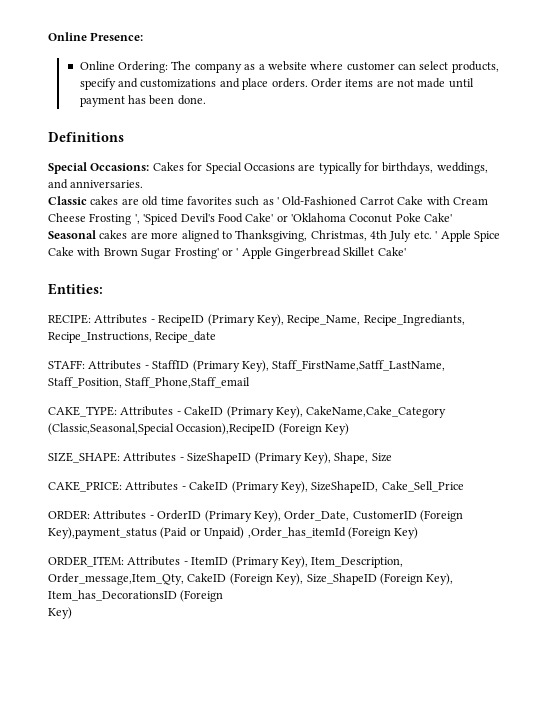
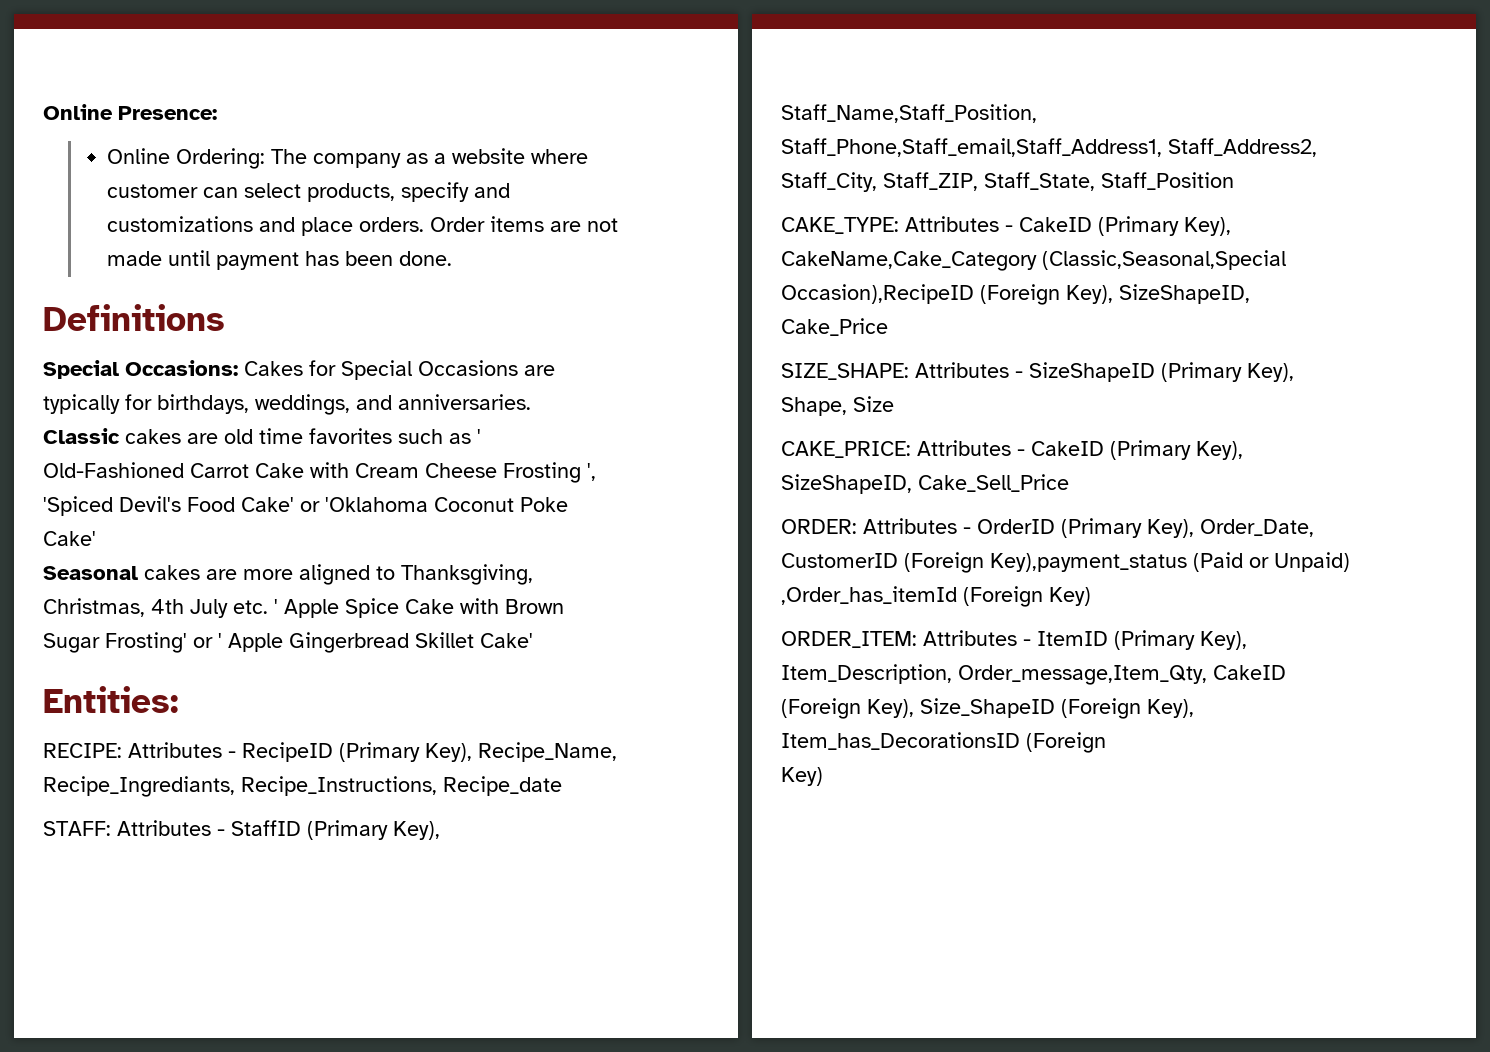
- STAFF: Attributes - StaffID (Primary Key), Staff_FirstName,Satff_LastName, Staff_Position, Staff_Phone,Staff_email
+ STAFF: Attributes - StaffID (Primary Key), Staff_Name,Staff_Position, Staff_Phone,Staff_email,Staff_Address1, Staff_Address2, Staff_City, Staff_ZIP, Staff_State, Staff_Position
- CAKE_TYPE: Attributes - CakeID (Primary Key), CakeName,Cake_Category (Classic,Seasonal,Special Occasion),RecipeID (Foreign Key)
+ CAKE_TYPE: Attributes - CakeID (Primary Key), CakeName,Cake_Category (Classic,Seasonal,Special Occasion),RecipeID (Foreign Key), SizeShapeID, Cake_Price

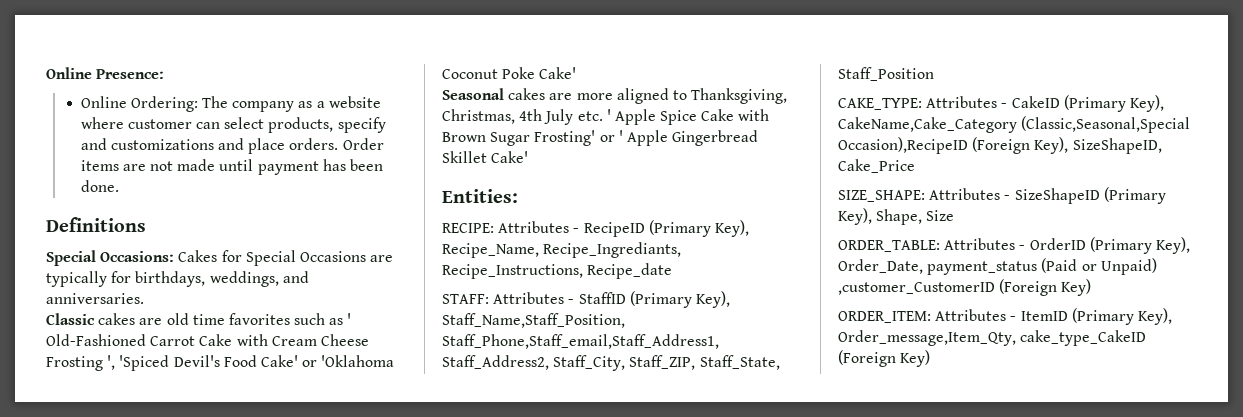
- CAKE_PRICE: Attributes - CakeID (Primary Key), SizeShapeID, Cake_Sell_Price
- ORDER: Attributes - OrderID (Primary Key), Order_Date, CustomerID (Foreign Key),payment_status (Paid or Unpaid) ,Order_has_itemId (Foreign Key)
+ ORDER_TABLE: Attributes - OrderID (Primary Key), Order_Date, payment_status (Paid or Unpaid) ,customer_CustomerID (Foreign Key)
- ORDER_ITEM: Attributes - ItemID (Primary Key), Item_Description, Order_message,Item_Qty, CakeID (Foreign Key), Size_ShapeID (Foreign Key), Item_has_DecorationsID (Foreign
- Key)
+ ORDER_ITEM: Attributes - ItemID (Primary Key), Order_message,Item_Qty, cake_type_CakeID (Foreign Key)

